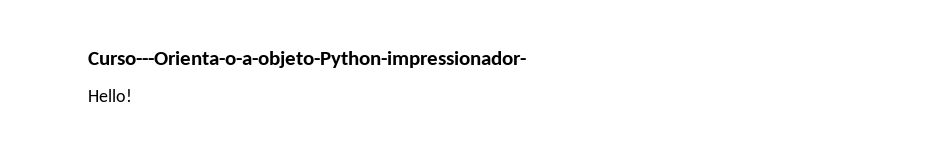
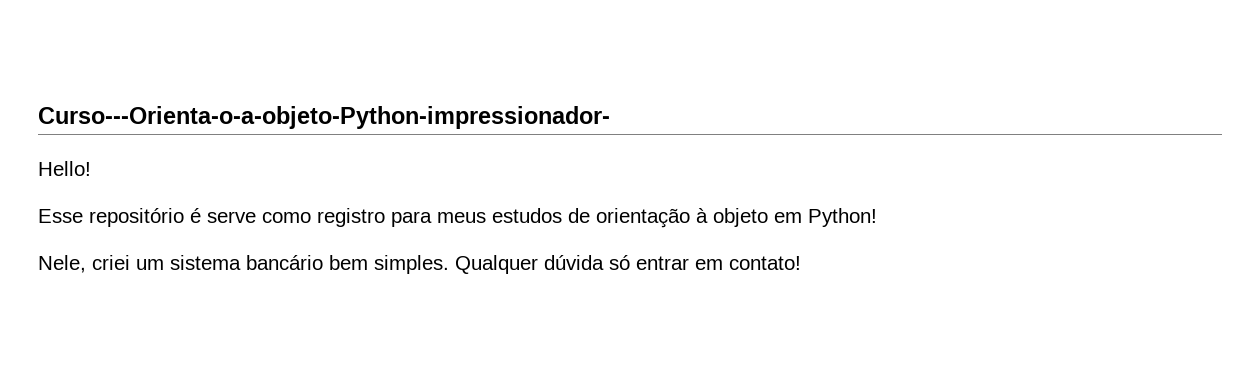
+ Esse repositório é serve como registro para meus estudos de orientação à objeto em Python!
+ Nele, criei um sistema bancário bem simples. Qualquer dúvida só entrar em contato!

